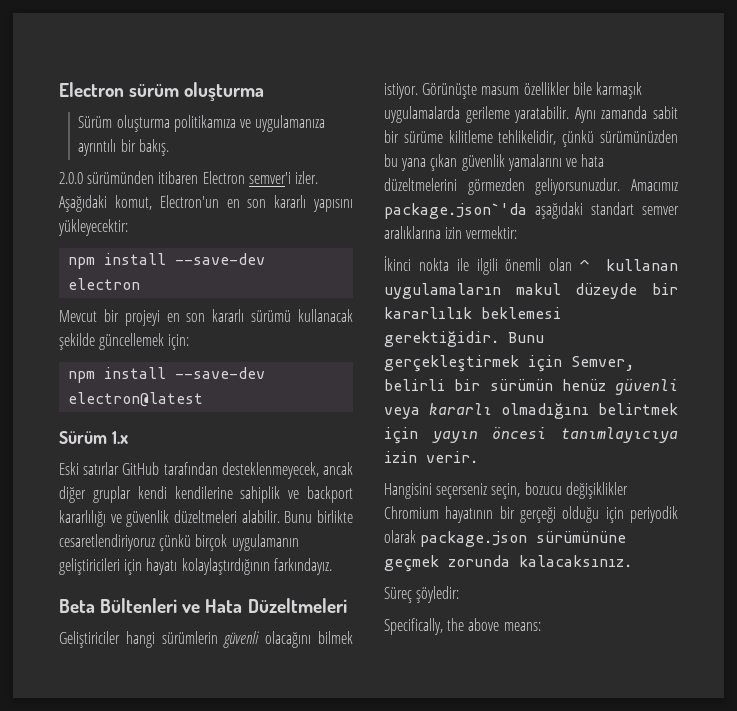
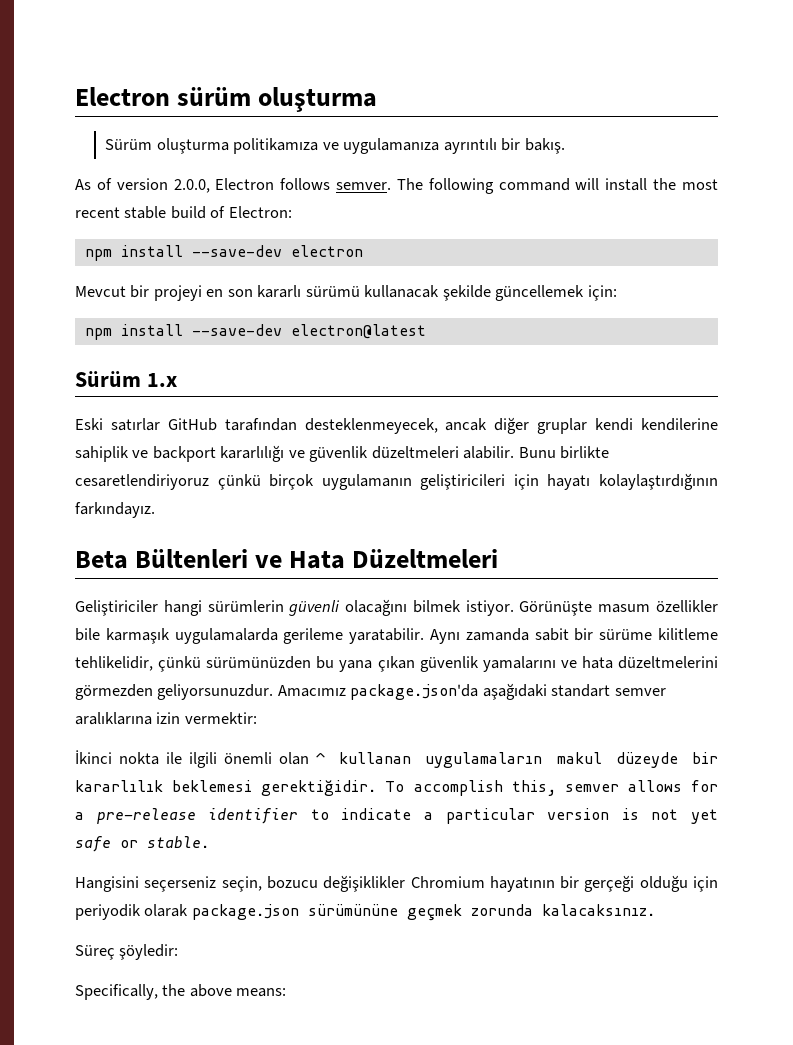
- 2.0.0 sürümünden itibaren Electron semver'i izler. Aşağıdaki komut, Electron'un en son kararlı yapısını yükleyecektir:
+ As of version 2.0.0, Electron follows semver. The following command will install the most recent stable build of Electron:
- Amacımız package.json`'da aşağıdaki standart semver aralıklarına izin vermektir:
+ Amacımız package.json'da aşağıdaki standart semver aralıklarına izin vermektir:
- Bunu gerçekleştirmek için Semver, belirli bir sürümün henüz güvenli veya kararlı olmadığını belirtmek için yayın öncesi tanımlayıcıya izin verir.
+ To accomplish this, semver allows for a pre-release identifier to indicate a particular version is not yet safe or stable.

